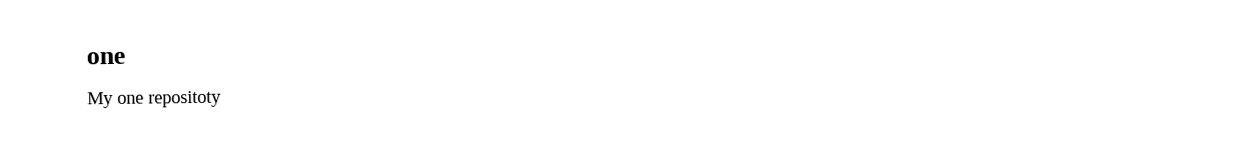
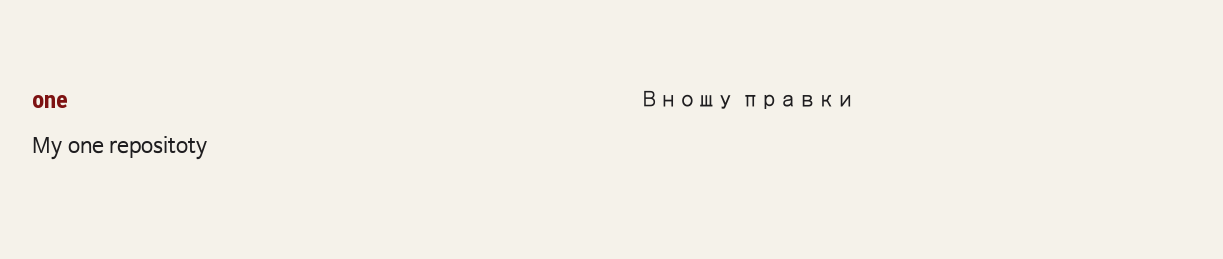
+ Вношу правки

